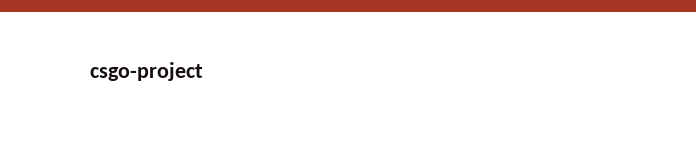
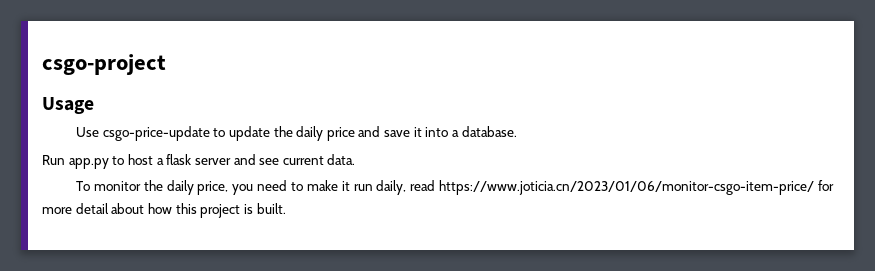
+ Usage
+ Use csgo-price-update to update the daily price and save it into a database.
+ Run app.py to host a flask server and see current data.
+ To monitor the daily price, you need to make it run daily, read https://www.joticia.cn/2023/01/06/monitor-csgo-item-price/ for more detail about how this project is built.

